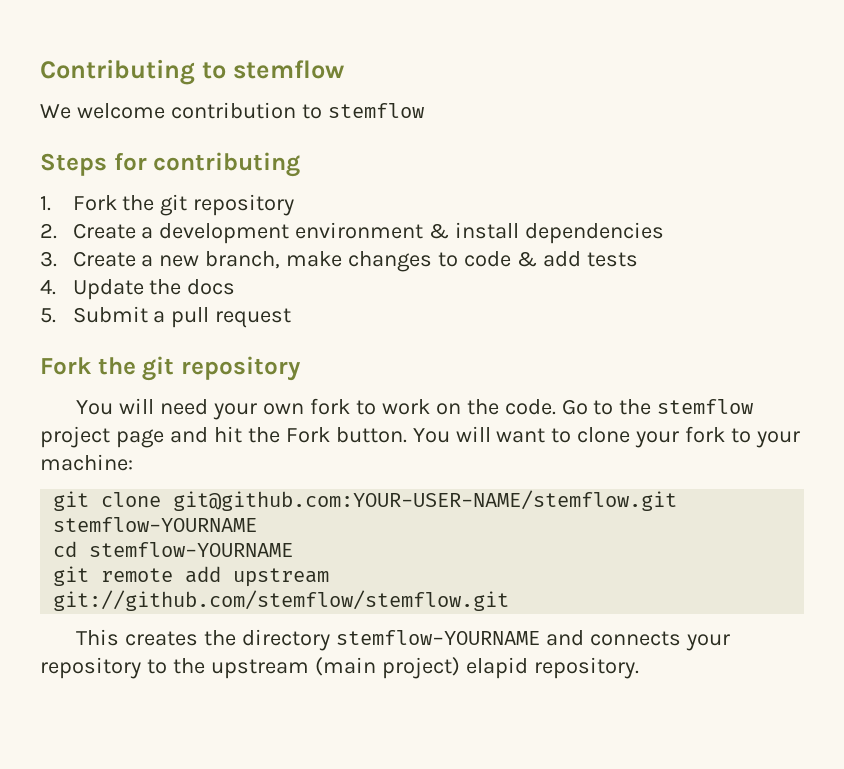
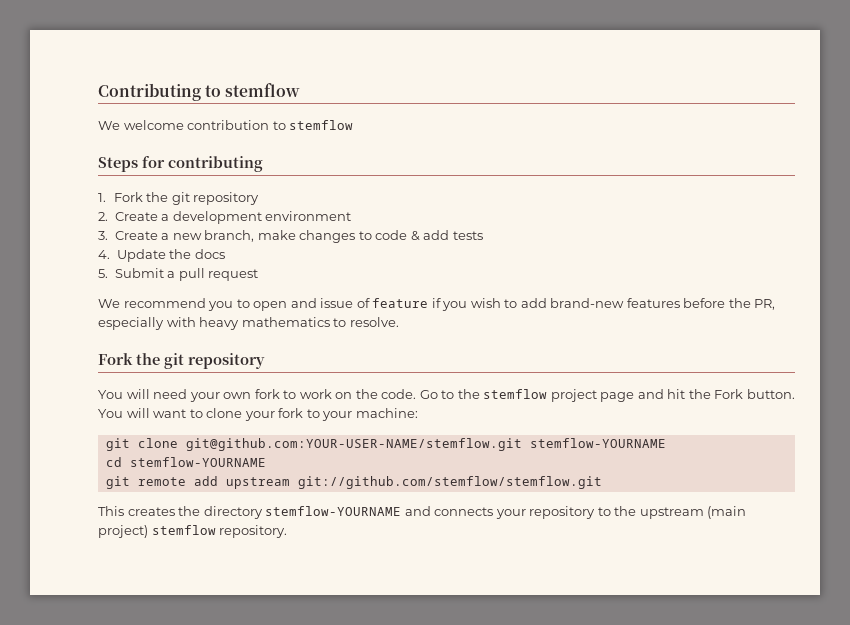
- 2. Create a development environment & install dependencies
+ 2. Create a development environment
+ We recommend you to open and issue of feature if you wish to add brand-new features before the PR, especially with heavy mathematics to resolve.
- This creates the directory stemflow-YOURNAME and connects your repository to the upstream (main project) elapid repository.
+ This creates the directory stemflow-YOURNAME and connects your repository to the upstream (main project) stemflow repository.

